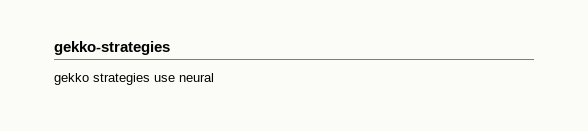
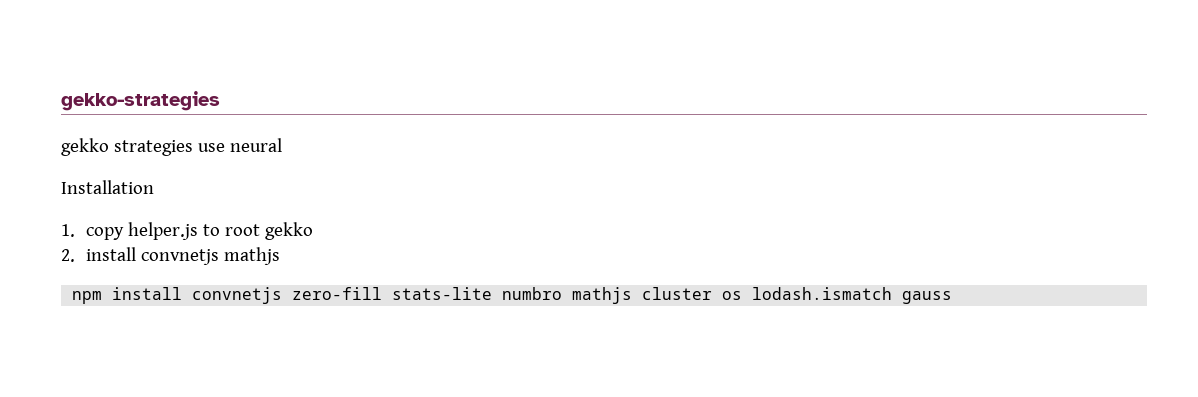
+ Installation
+ 1. copy helper.js to root gekko
+ 2. install convnetjs mathjs
+ npm install convnetjs zero-fill stats-lite numbro mathjs cluster os lodash.ismatch gauss

